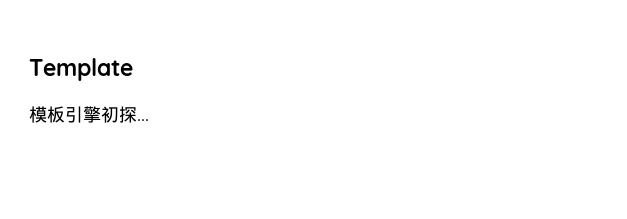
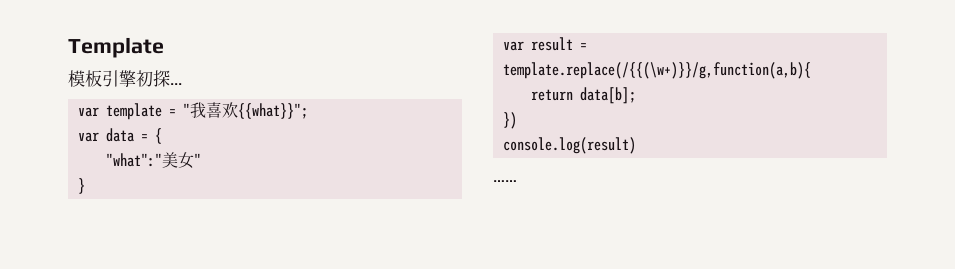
+ var template = "我喜欢{{what}}";
+ var data = {
+ "what":"美女"
+ }
+ var result = template.replace(/{{(\w+)}}/g,function(a,b){
+ return data[b];
+ })
+ console.log(result)
+ ……

